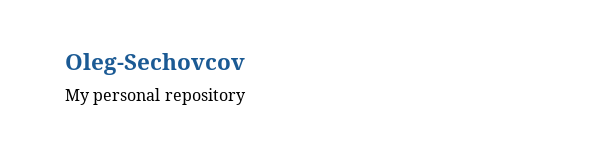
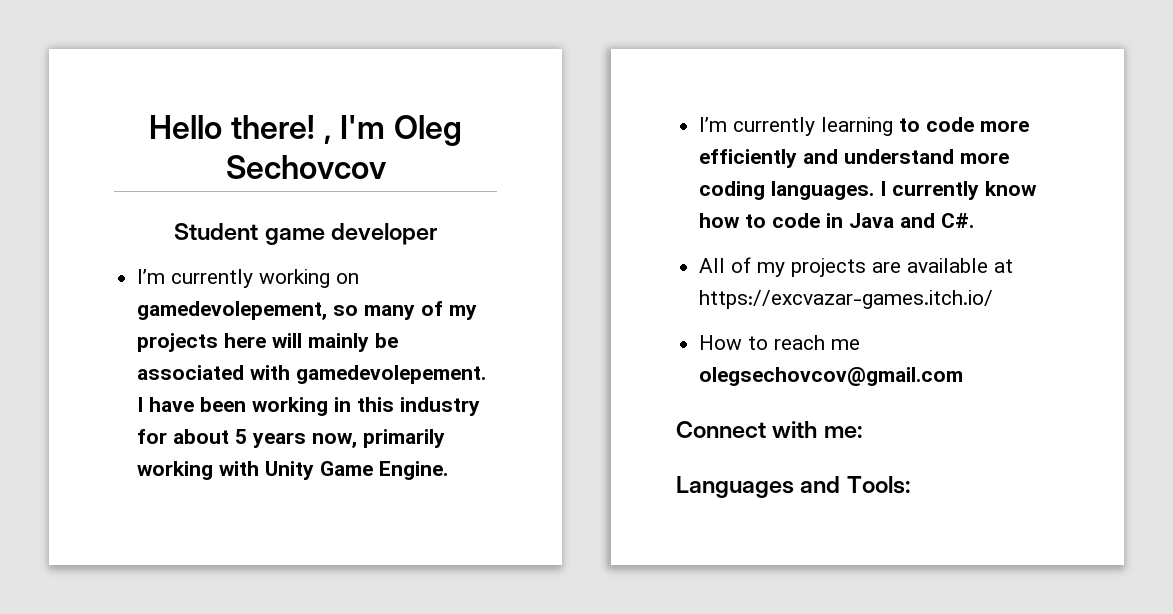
- Oleg-Sechovcov
- My personal repository
+ Hello there! , I'm Oleg Sechovcov
+ Student game developer
+ I’m currently working on gamedevolepement, so many of my projects here will mainly be associated with gamedevolepement. I have been working in this industry for about 5 years now, primarily working with Unity Game Engine.
+ I’m currently learning to code more efficiently and understand more coding languages. I currently know how to code in Java and C#.
+ All of my projects are available at https://excvazar-games.itch.io/
+ How to reach me olegsechovcov@gmail.com
+ Connect with me:
+ Languages and Tools:

